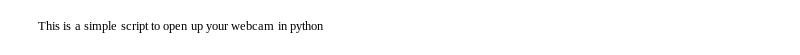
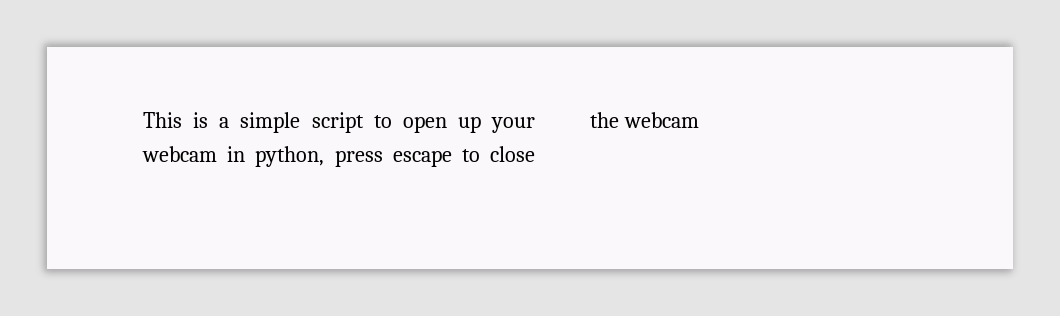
- This is a simple script to open up your webcam in python
+ This is a simple script to open up your webcam in python, press escape to close the webcam

